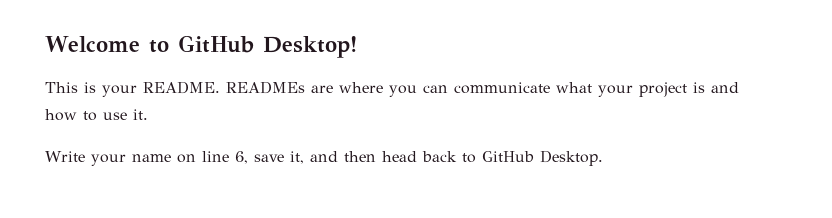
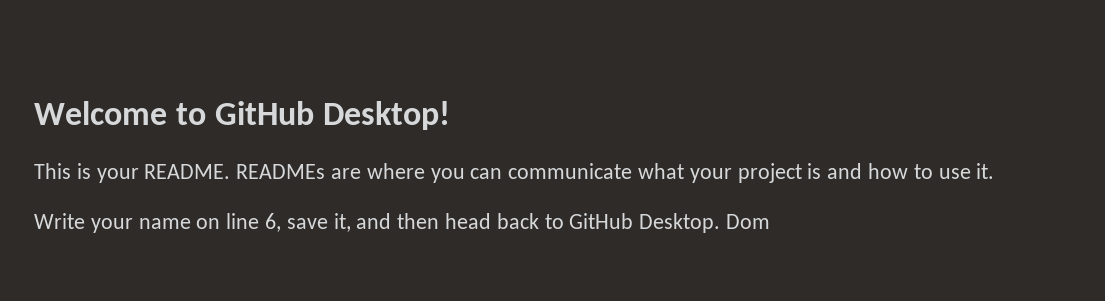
+ Dom

